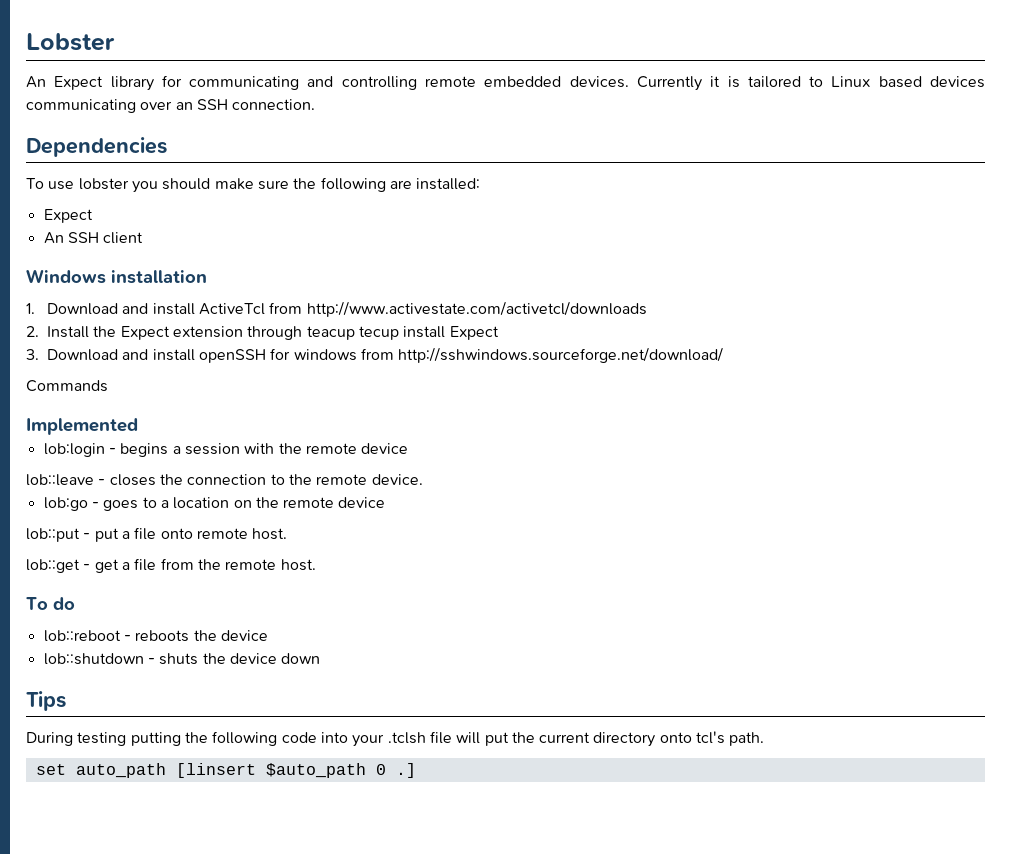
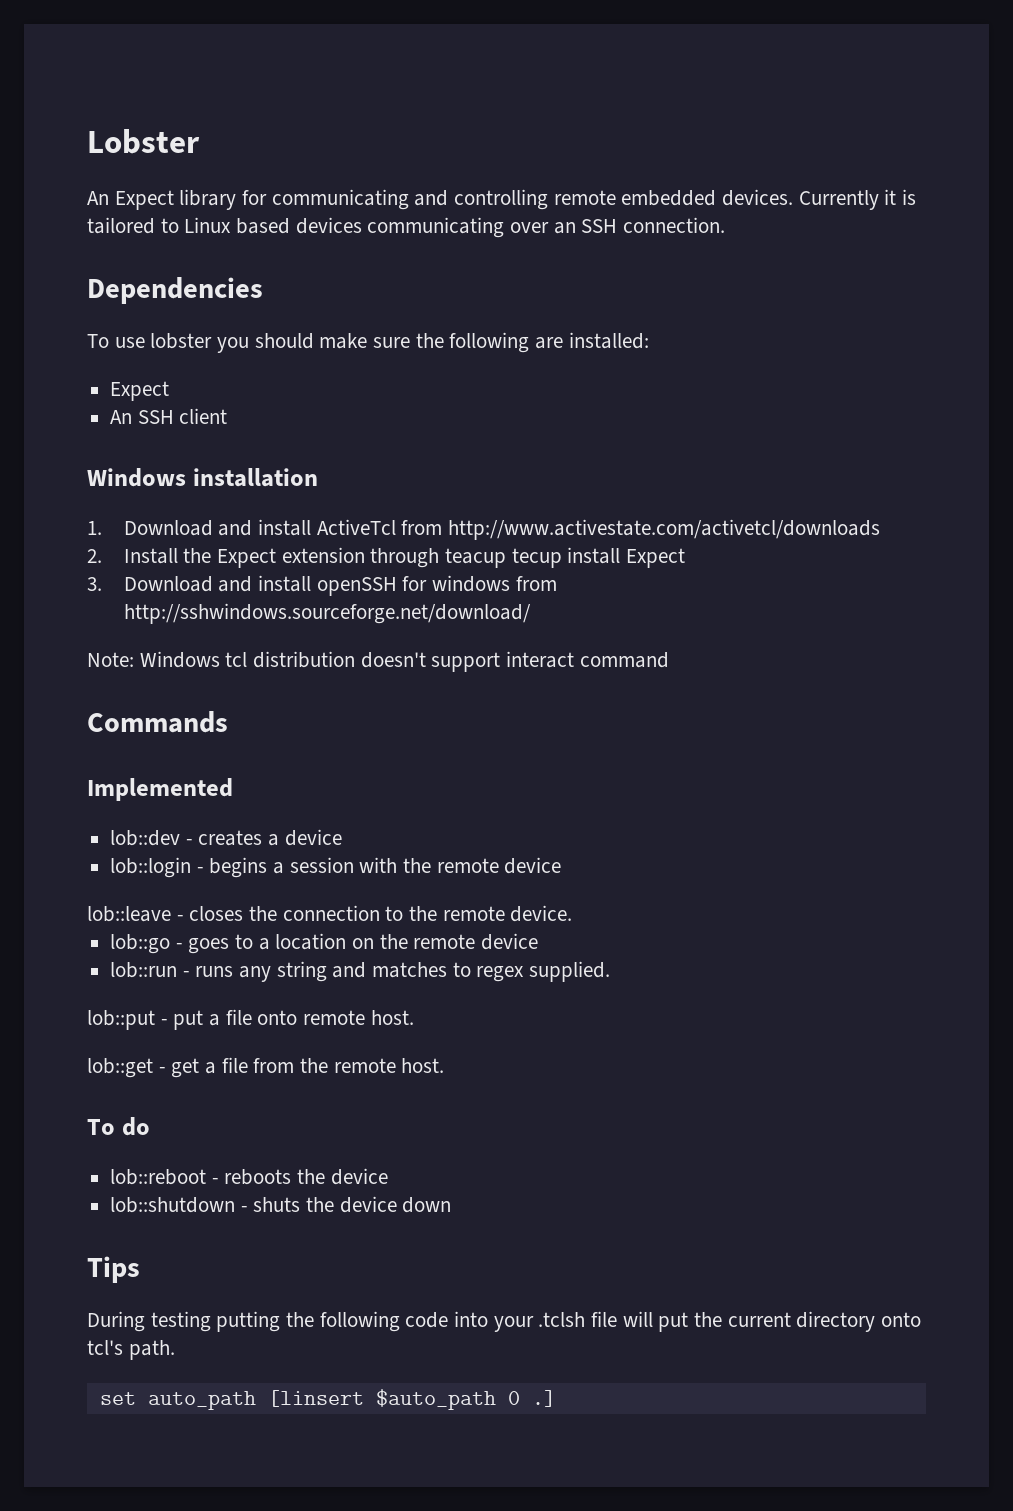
+ Note: Windows tcl distribution doesn't support interact command
  Commands
  Implemented
- lob:login - begins a session with the remote device
+ lob::dev - creates a device
+ lob::login - begins a session with the remote device
- lob:go - goes to a location on the remote device
+ lob::go - goes to a location on the remote device
+ lob::run - runs any string and matches to regex supplied.

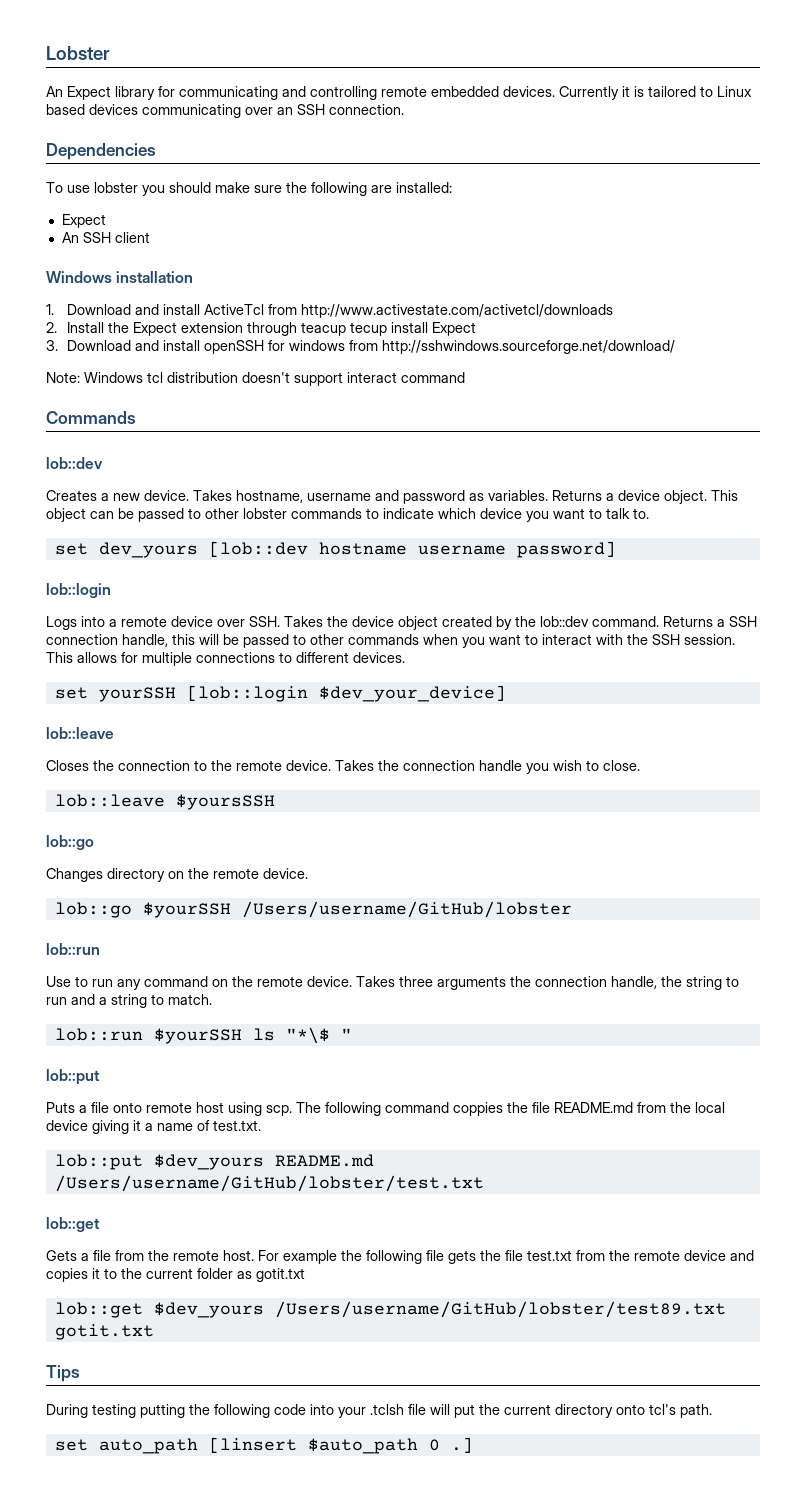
  Commands
- Implemented
- lob::dev - creates a device
- lob::login - begins a session with the remote device
- lob::leave - closes the connection to the remote device.
- lob::go - goes to a location on the remote device
- lob::run - runs any string and matches to regex supplied.
- lob::put - put a file onto remote host.
- lob::get - get a file from the remote host.
- To do
- lob::reboot - reboots the device
- lob::shutdown - shuts the device down
+ lob::dev
+ Creates a new device. Takes hostname, username and password as variables. Returns a device object. This object can be passed to other lobster commands to indicate which device you want to talk to.
+ set dev_yours [lob::dev hostname username password]
+ lob::login
+ Logs into a remote device over SSH. Takes the device object created by the lob::dev command. Returns a SSH connection handle, this will be passed to other commands when you want to interact with the SSH session. This allows for multiple connections to different devices.
+ set yourSSH [lob::login $dev_your_device]
+ lob::leave
+ Closes the connection to the remote device. Takes the connection handle you wish to close.
+ lob::leave $yoursSSH
+ lob::go
+ Changes directory on the remote device.
+ lob::go $yourSSH /Users/username/GitHub/lobster
+ lob::run
+ Use to run any command on the remote device. Takes three arguments the connection handle, the string to run and a string to match.
+ lob::run $yourSSH ls "*\$ "
+ lob::put
+ Puts a file onto remote host using scp. The following command coppies the file README.md from the local device giving it a name of test.txt.
+ lob::put $dev_yours README.md /Users/username/GitHub/lobster/test.txt
+ lob::get
+ Gets a file from the remote host. For example the following file gets the file test.txt from the remote device and copies it to the current folder as gotit.txt
+ lob::get $dev_yours /Users/username/GitHub/lobster/test89.txt gotit.txt

